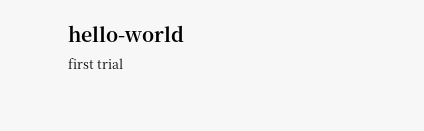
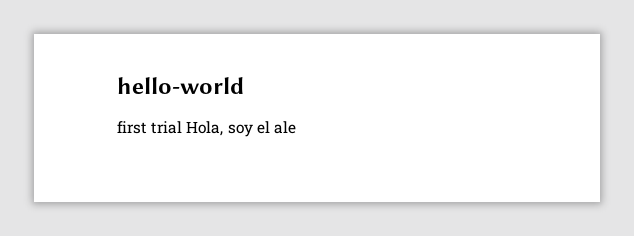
- first trial
+ first trial Hola, soy el ale

